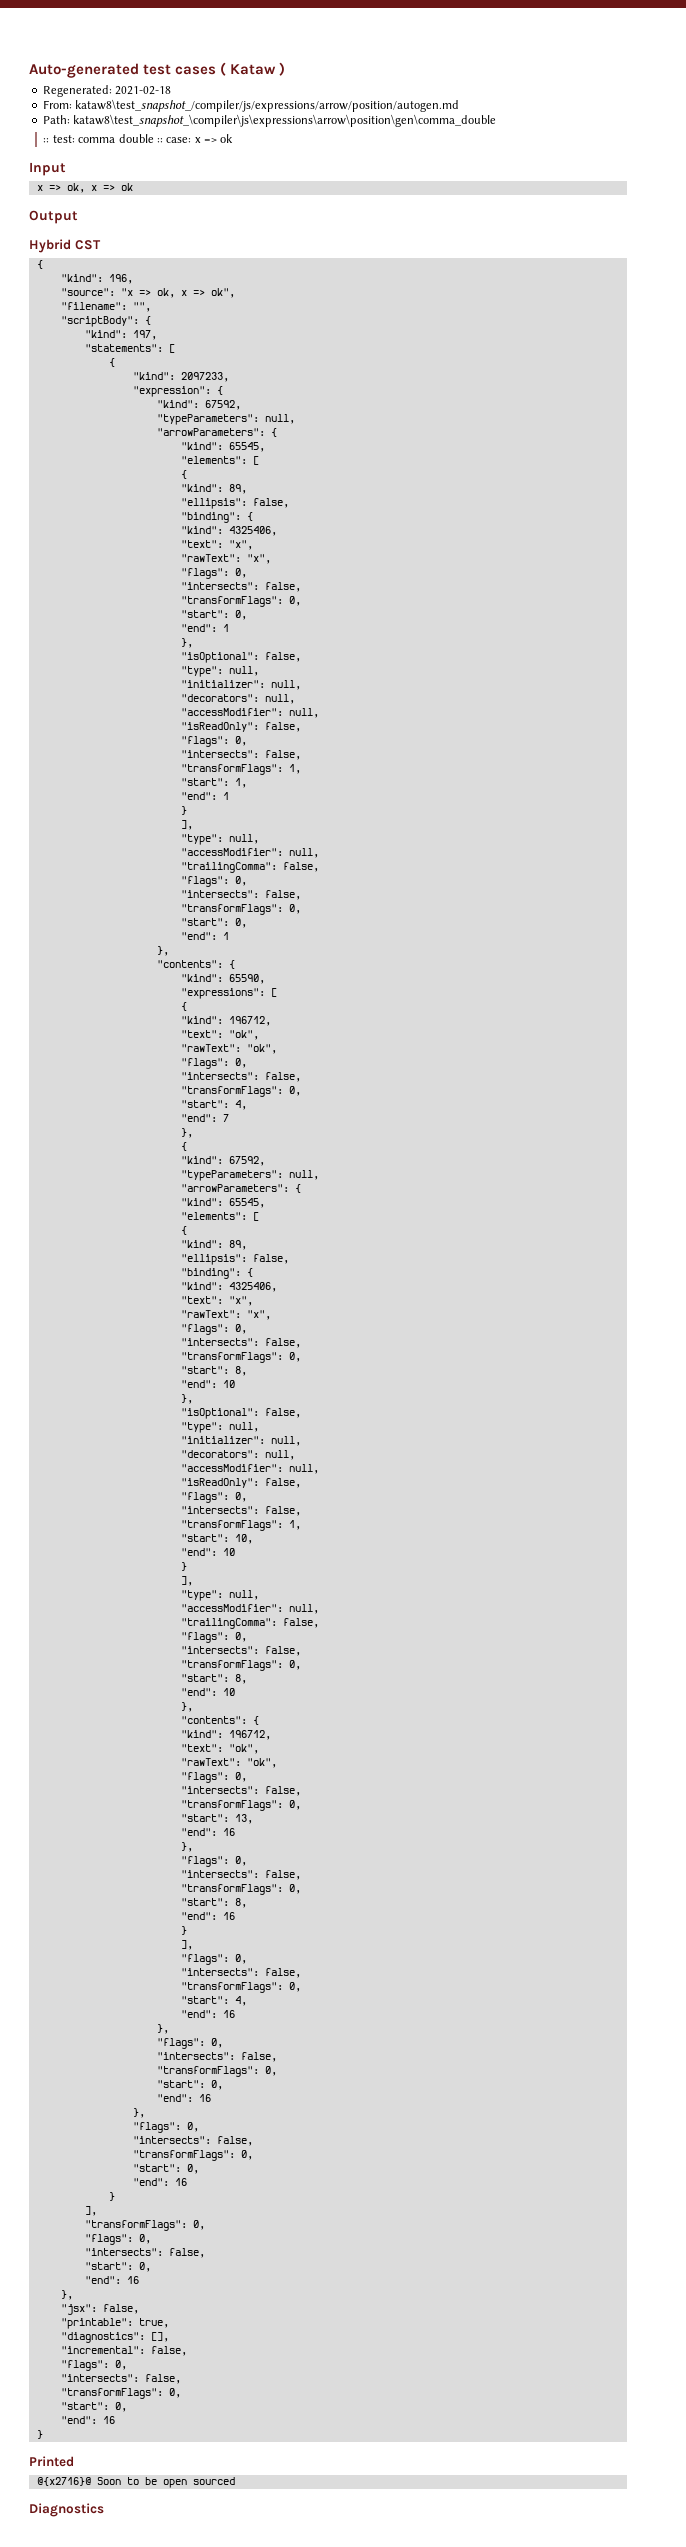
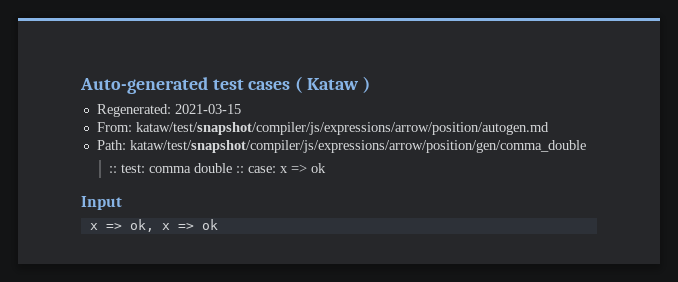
- Regenerated: 2021-02-18
+ Regenerated: 2021-03-15
- From: kataw8\test_snapshot_/compiler/js/expressions/arrow/position/autogen.md
+ From: kataw/test/snapshot/compiler/js/expressions/arrow/position/autogen.md
- Path: kataw8\test_snapshot_\compiler\js\expressions\arrow\position\gen\comma_double
+ Path: kataw/test/snapshot/compiler/js/expressions/arrow/position/gen/comma_double
- Output
- Hybrid CST
- {
- "kind": 196,
- "source": "x => ok, x => ok",
- "filename": "",
- "scriptBody": {
- "kind": 197,
- "statements": [
- {
- "kind": 2097233,
- "expression": {
- "kind": 67592,
- "typeParameters": null,
- "arrowParameters": {
- "kind": 65545,
- "elements": [
- {
- "kind": 89,
- "ellipsis": false,
- "binding": {
- "kind": 4325406,
- "text": "x",
- "rawText": "x",
- "flags": 0,
- "intersects": false,
- "transformFlags": 0,
- "start": 0,
- "end": 1
- },
- "isOptional": false,
- "type": null,
- "initializer": null,
- "decorators": null,
- "accessModifier": null,
- "isReadOnly": false,
- "flags": 0,
- "intersects": false,
- "transformFlags": 1,
- "start": 1,
- "end": 1
- }
- ],
- "type": null,
- "accessModifier": null,
- "trailingComma": false,
- "flags": 0,
- "intersects": false,
- "transformFlags": 0,
- "start": 0,
- "end": 1
- },
- "contents": {
- "kind": 65590,
- "expressions": [
- {
- "kind": 196712,
- "text": "ok",
- "rawText": "ok",
- "flags": 0,
- "intersects": false,
- "transformFlags": 0,
- "start": 4,
- "end": 7
- },
- {
- "kind": 67592,
- "typeParameters": null,
- "arrowParameters": {
- "kind": 65545,
- "elements": [
- {
- "kind": 89,
- "ellipsis": false,
- "binding": {
- "kind": 4325406,
- "text": "x",
- "rawText": "x",
- "flags": 0,
- "intersects": false,
- "transformFlags": 0,
- "start": 8,
- "end": 10
- },
- "isOptional": false,
- "type": null,
- "initializer": null,
- "decorators": null,
- "accessModifier": null,
- "isReadOnly": false,
- "flags": 0,
- "intersects": false,
- "transformFlags": 1,
- "start": 10,
- "end": 10
- }
- ],
- "type": null,
- "accessModifier": null,
- "trailingComma": false,
- "flags": 0,
- "intersects": false,
- "transformFlags": 0,
- "start": 8,
- "end": 10
- },
- "contents": {
- "kind": 196712,
- "text": "ok",
- "rawText": "ok",
- "flags": 0,
- "intersects": false,
- "transformFlags": 0,
- "start": 13,
- "end": 16
- },
- "flags": 0,
- "intersects": false,
- "transformFlags": 0,
- "start": 8,
- "end": 16
- }
- ],
- "flags": 0,
- "intersects": false,
- "transformFlags": 0,
- "start": 4,
- "end": 16
- },
- "flags": 0,
- "intersects": false,
- "transformFlags": 0,
- "start": 0,
- "end": 16
- },
- "flags": 0,
- "intersects": false,
- "transformFlags": 0,
- "start": 0,
- "end": 16
- }
- ],
- "transformFlags": 0,
- "flags": 0,
- "intersects": false,
- "start": 0,
- "end": 16
- },
- "jsx": false,
- "printable": true,
- "diagnostics": [],
- "incremental": false,
- "flags": 0,
- "intersects": false,
- "transformFlags": 0,
- "start": 0,
- "end": 16
- }
- Printed
- @{x2716}@ Soon to be open sourced
- Diagnostics

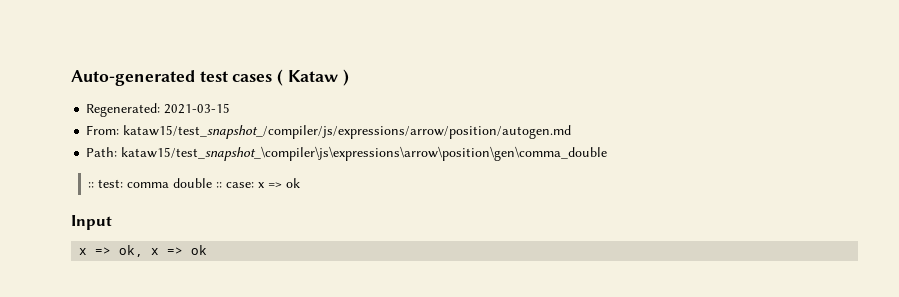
- From: kataw/test/snapshot/compiler/js/expressions/arrow/position/autogen.md
+ From: kataw15/test_snapshot_/compiler/js/expressions/arrow/position/autogen.md
- Path: kataw/test/snapshot/compiler/js/expressions/arrow/position/gen/comma_double
+ Path: kataw15/test_snapshot_\compiler\js\expressions\arrow\position\gen\comma_double

